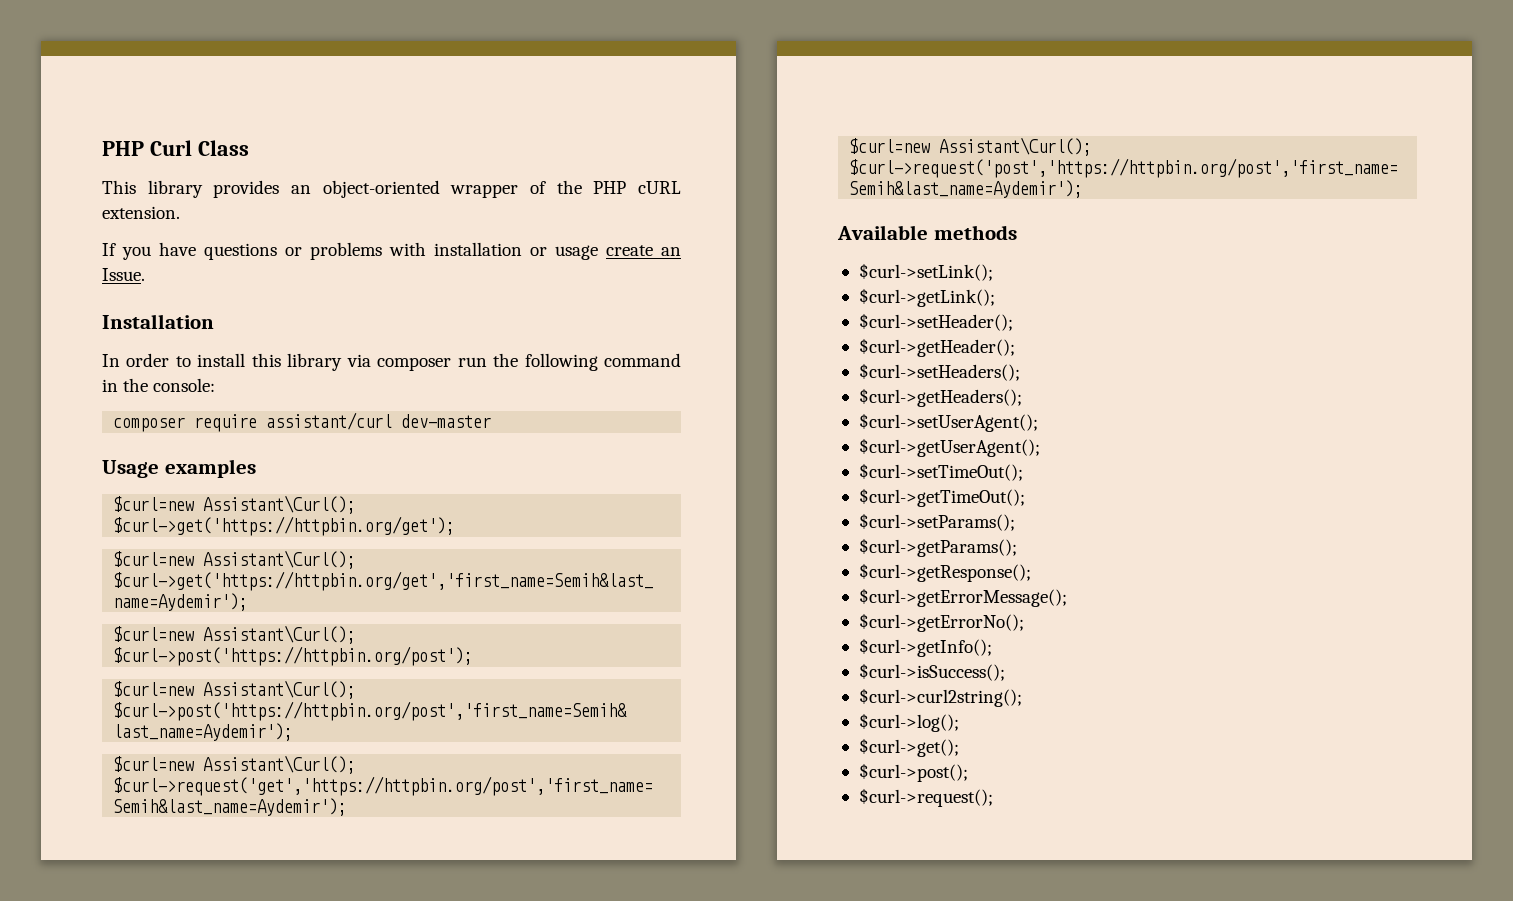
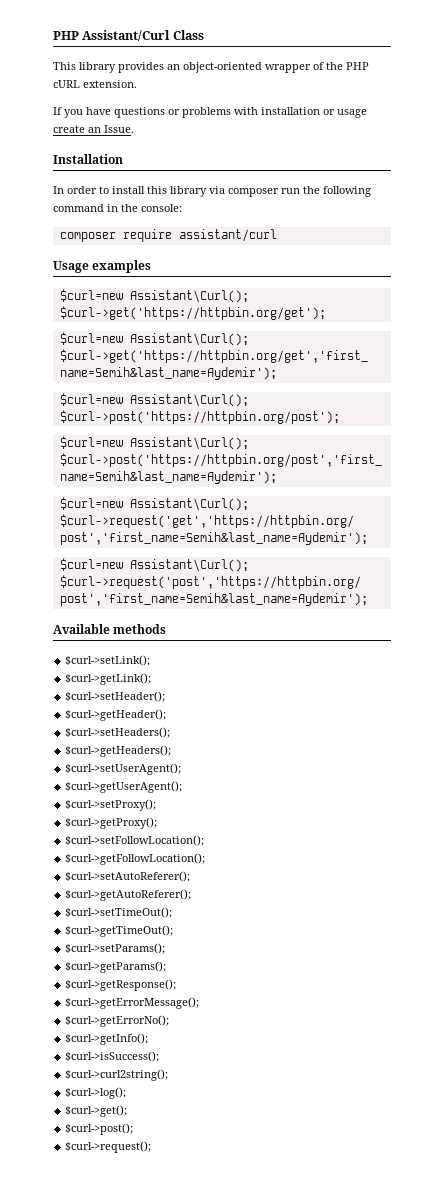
- PHP Curl Class
+ PHP Assistant/Curl Class
- composer require assistant/curl dev-master
+ composer require assistant/curl
+ $curl->setProxy();
+ $curl->getProxy();
+ $curl->setFollowLocation();
+ $curl->getFollowLocation();
+ $curl->setAutoReferer();
+ $curl->getAutoReferer();

